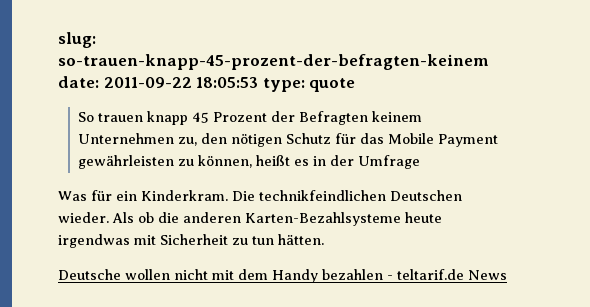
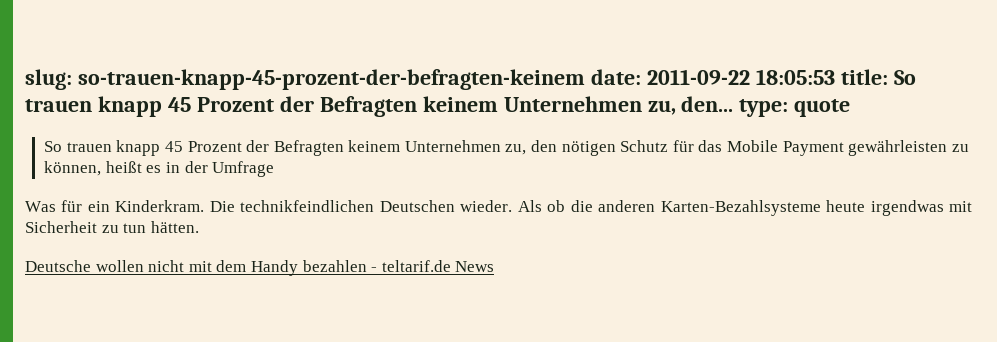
- slug: so-trauen-knapp-45-prozent-der-befragten-keinem date: 2011-09-22 18:05:53 type: quote
+ slug: so-trauen-knapp-45-prozent-der-befragten-keinem date: 2011-09-22 18:05:53 title: So trauen knapp 45 Prozent der Befragten keinem Unternehmen zu, den... type: quote

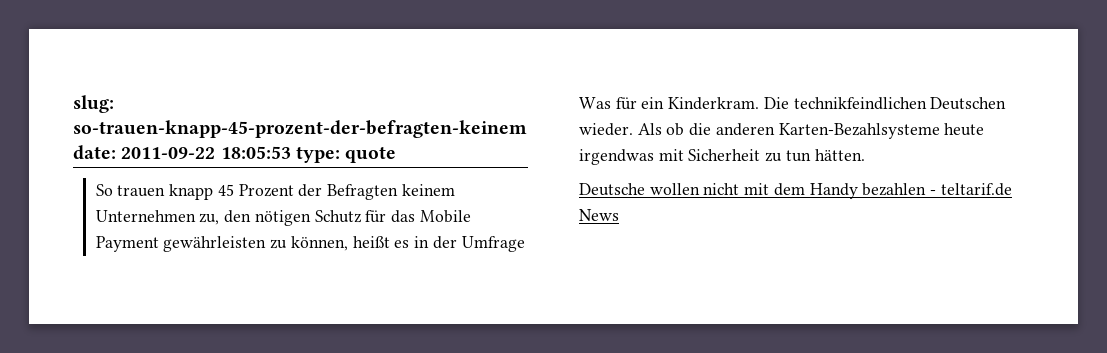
- slug: so-trauen-knapp-45-prozent-der-befragten-keinem date: 2011-09-22 18:05:53 title: So trauen knapp 45 Prozent der Befragten keinem Unternehmen zu, den... type: quote
+ slug: so-trauen-knapp-45-prozent-der-befragten-keinem date: 2011-09-22 18:05:53 type: quote

